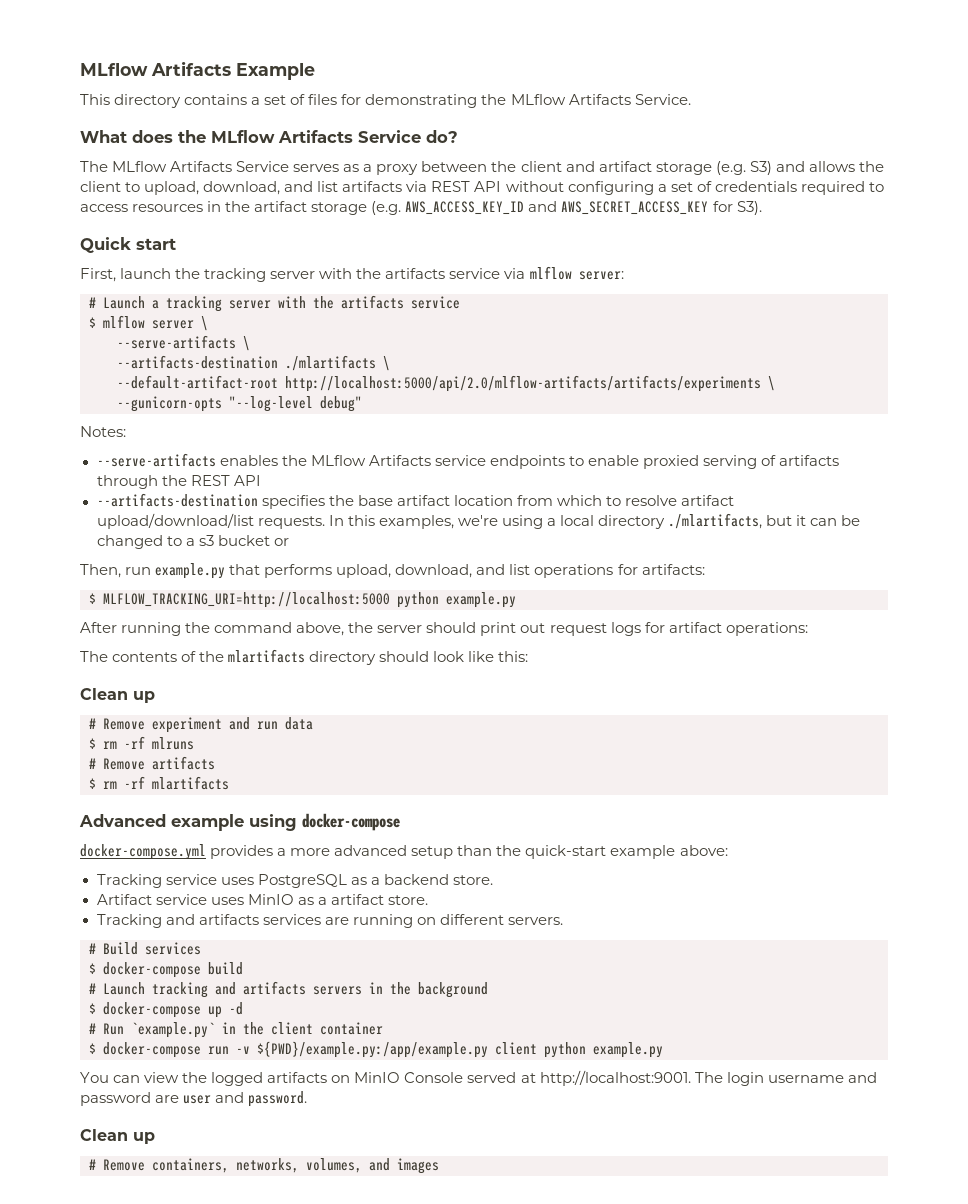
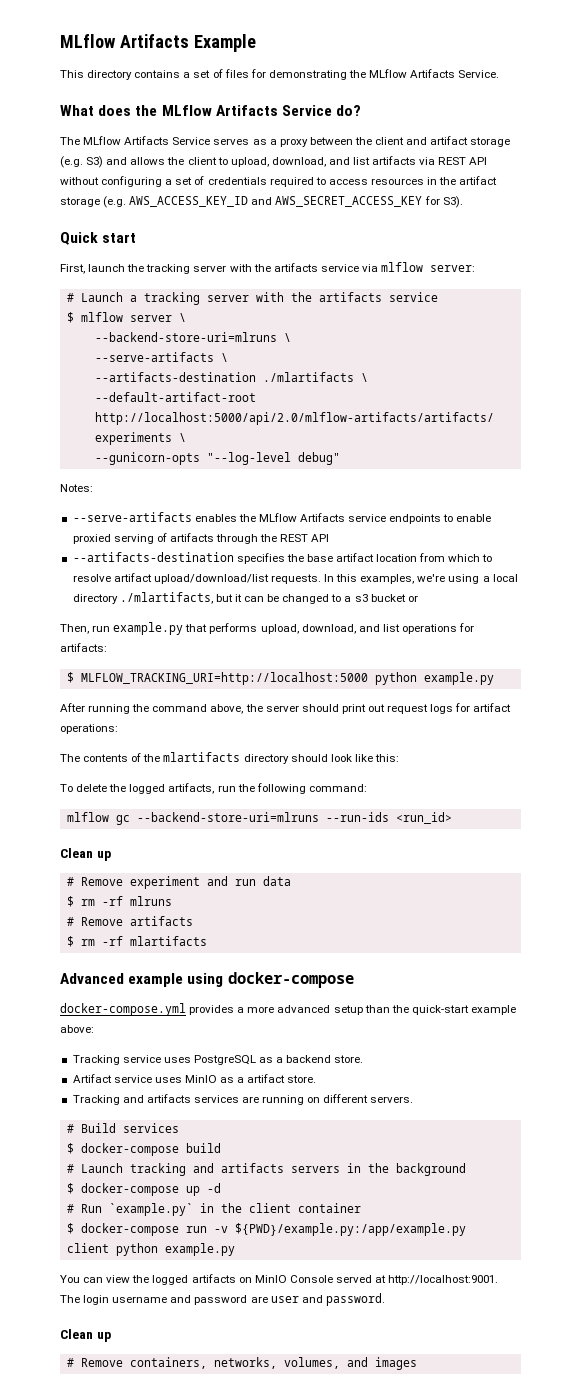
+ --backend-store-uri=mlruns \
+ To delete the logged artifacts, run the following command:
+ mlflow gc --backend-store-uri=mlruns --run-ids <run_id>

